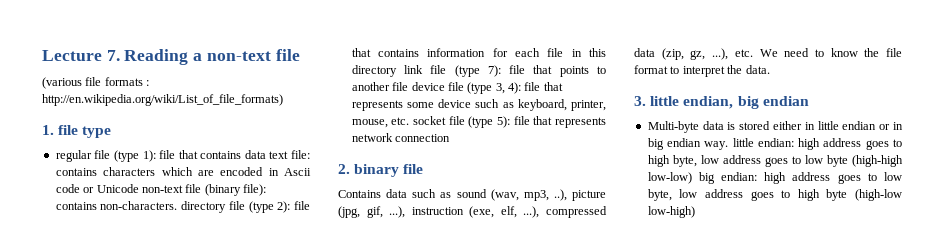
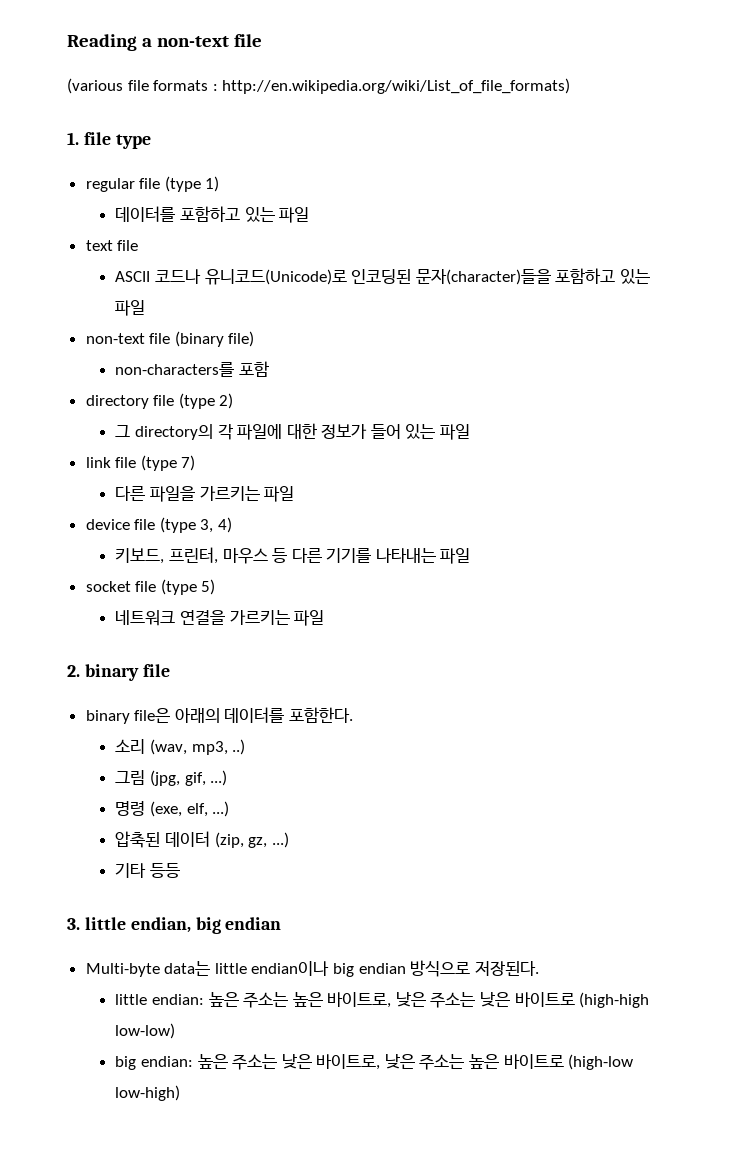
- Lecture 7. Reading a non-text file
+ Reading a non-text file
- regular file (type 1): file that contains data text file: contains characters which are encoded in Ascii code or Unicode non-text file (binary file): contains non-characters. directory file (type 2): file that contains information for each file in this directory link file (type 7): file that points to another file device file (type 3, 4): file that represents some device such as keyboard, printer, mouse, etc. socket file (type 5): file that represents network connection
+ regular file (type 1)
+ 데이터를 포함하고 있는 파일
+ text file
+ ASCII 코드나 유니코드(Unicode)로 인코딩된 문자(character)들을 포함하고 있는 파일
+ non-text file (binary file)
+ non-characters를 포함
+ directory file (type 2)
+ 그 directory의 각 파일에 대한 정보가 들어 있는 파일
+ link file (type 7)
+ 다른 파일을 가르키는 파일
+ device file (type 3, 4)
+ 키보드, 프린터, 마우스 등 다른 기기를 나타내는 파일
+ socket file (type 5)
+ 네트워크 연결을 가르키는 파일
  2. binary file
- Contains data such as sound (wav, mp3, ..), picture (jpg, gif, ...), instruction (exe, elf, ...), compressed data (zip, gz, ...), etc. We need to know the file format to interpret the data.
+ binary file은 아래의 데이터를 포함한다.
+ 소리 (wav, mp3, ..)
+ 그림 (jpg, gif, ...)
+ 명령 (exe, elf, ...)
+ 압축된 데이터 (zip, gz, ...)
+ 기타 등등
- Multi-byte data is stored either in little endian or in big endian way. little endian: high address goes to high byte, low address goes to low byte (high-high low-low) big endian: high address goes to low byte, low address goes to high byte (high-low low-high)
+ Multi-byte data는 little endian이나 big endian 방식으로 저장된다.
+ little endian: 높은 주소는 높은 바이트로, 낮은 주소는 낮은 바이트로 (high-high low-low)
+ big endian: 높은 주소는 낮은 바이트로, 낮은 주소는 높은 바이트로 (high-low low-high)

